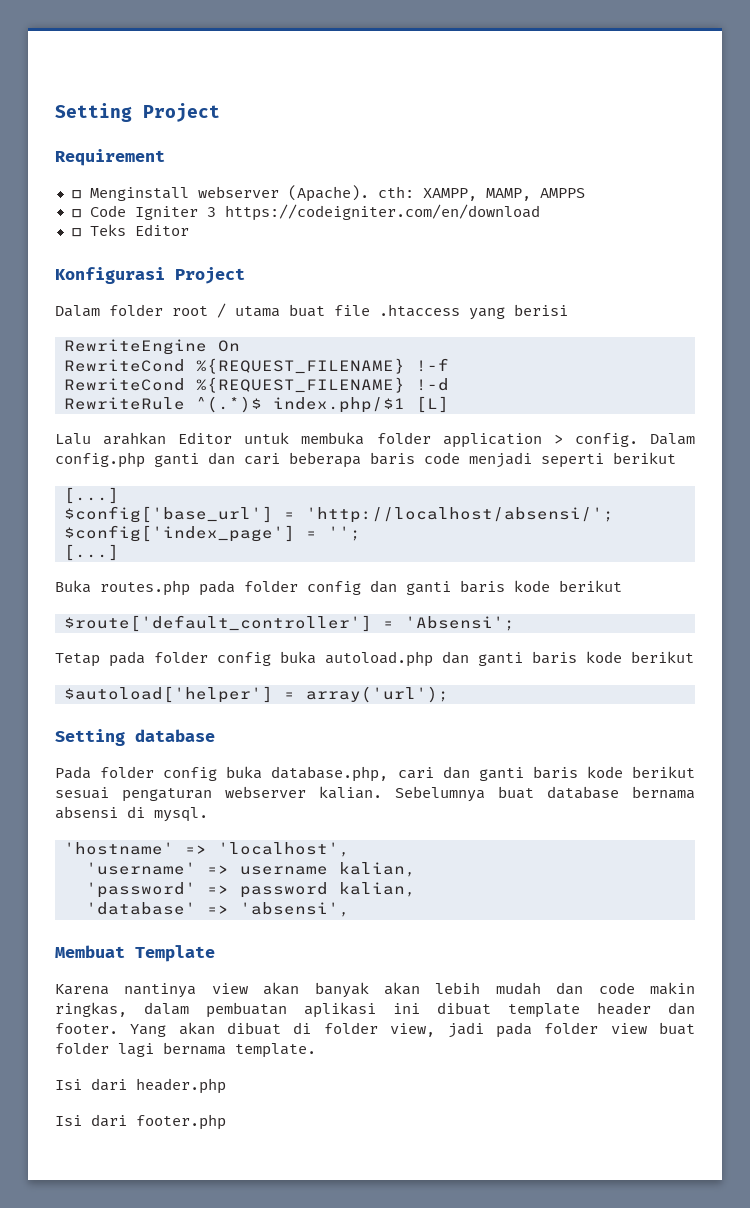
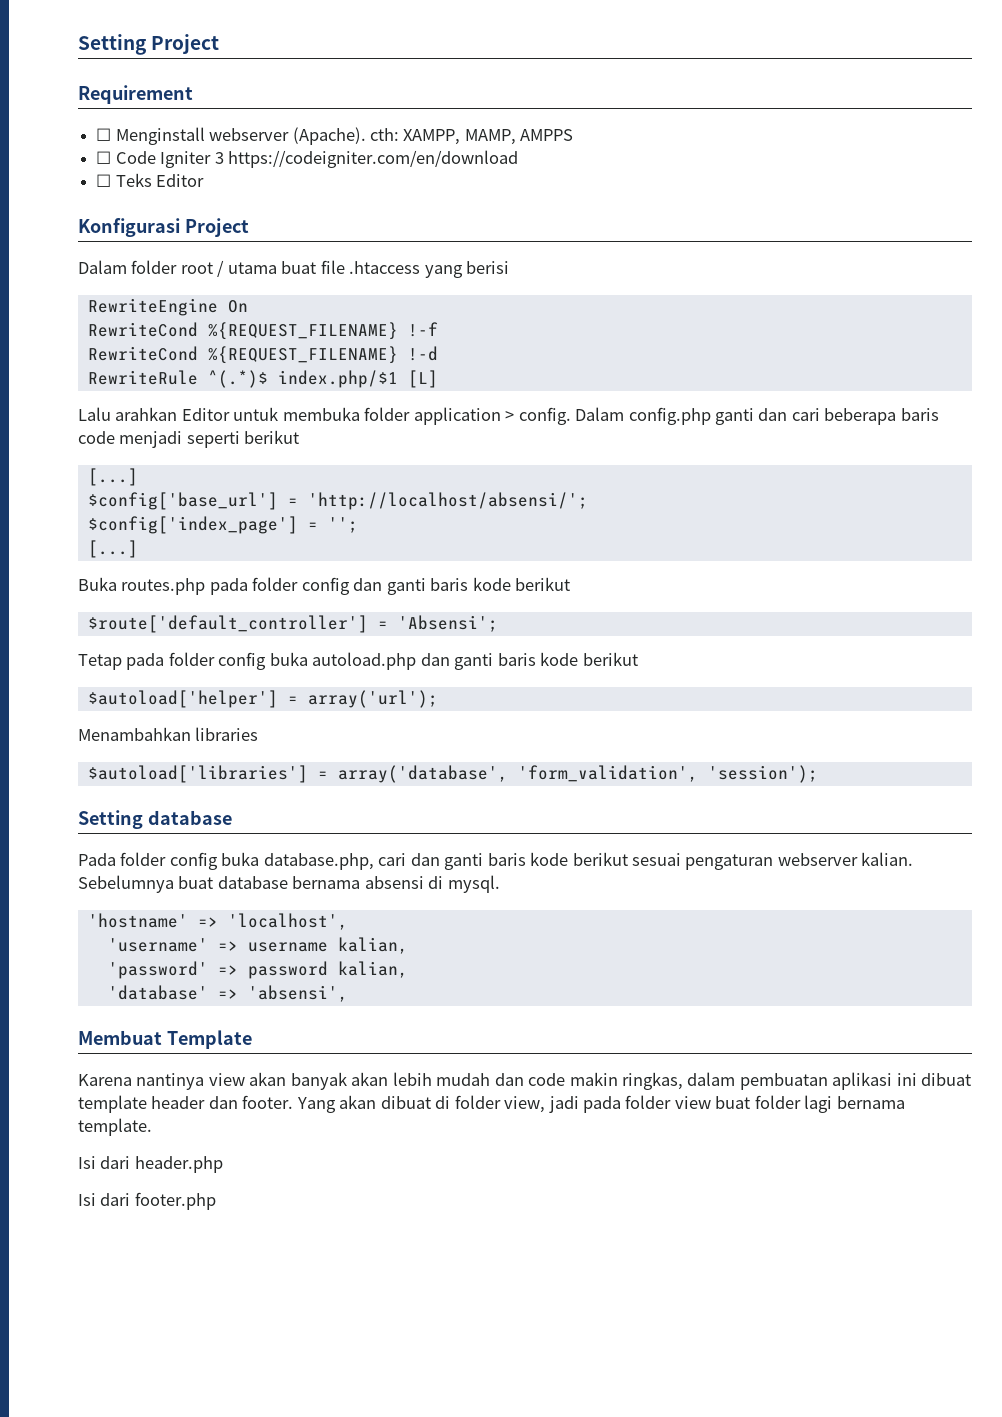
+ Menambahkan libraries
+ $autoload['libraries'] = array('database', 'form_validation', 'session');

